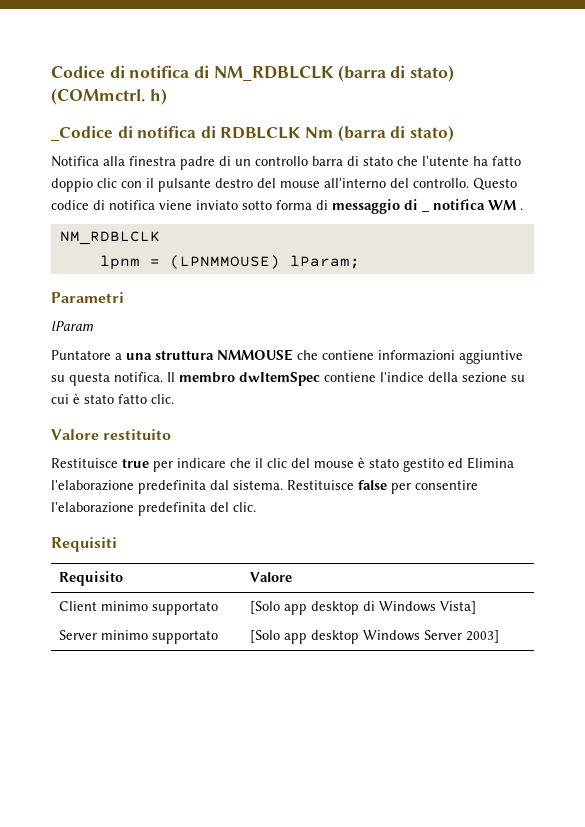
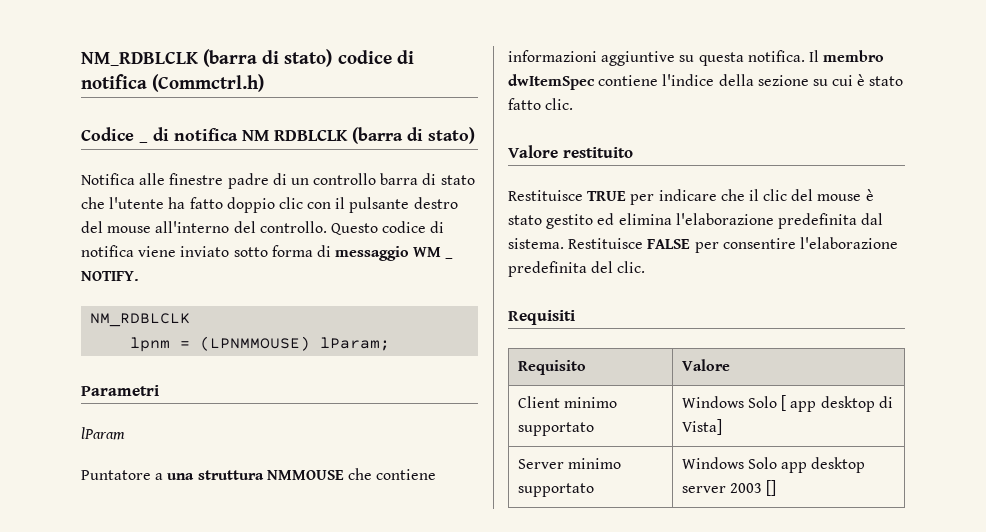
- Codice di notifica di NM_RDBLCLK (barra di stato) (COMmctrl. h)
- _Codice di notifica di RDBLCLK Nm (barra di stato)
+ NM_RDBLCLK (barra di stato) codice di notifica (Commctrl.h)
+ Codice _ di notifica NM RDBLCLK (barra di stato)
- Notifica alla finestra padre di un controllo barra di stato che l'utente ha fatto doppio clic con il pulsante destro del mouse all'interno del controllo.
+ Notifica alle finestre padre di un controllo barra di stato che l'utente ha fatto doppio clic con il pulsante destro del mouse all'interno del controllo.
- Questo codice di notifica viene inviato sotto forma di messaggio di _ notifica WM .
+ Questo codice di notifica viene inviato sotto forma di messaggio WM _ NOTIFY.
- Restituisce true per indicare che il clic del mouse è stato gestito ed Elimina l'elaborazione predefinita dal sistema.
+ Restituisce TRUE per indicare che il clic del mouse è stato gestito ed elimina l'elaborazione predefinita dal sistema.
- Restituisce false per consentire l'elaborazione predefinita del clic.
+ Restituisce FALSE per consentire l'elaborazione predefinita del clic.
- Client minimo supportato | [Solo app desktop di Windows Vista]
+ Client minimo supportato | Windows Solo [ app desktop di Vista]
- Server minimo supportato | [Solo app desktop Windows Server 2003]
+ Server minimo supportato | Windows Solo app desktop server 2003 []

